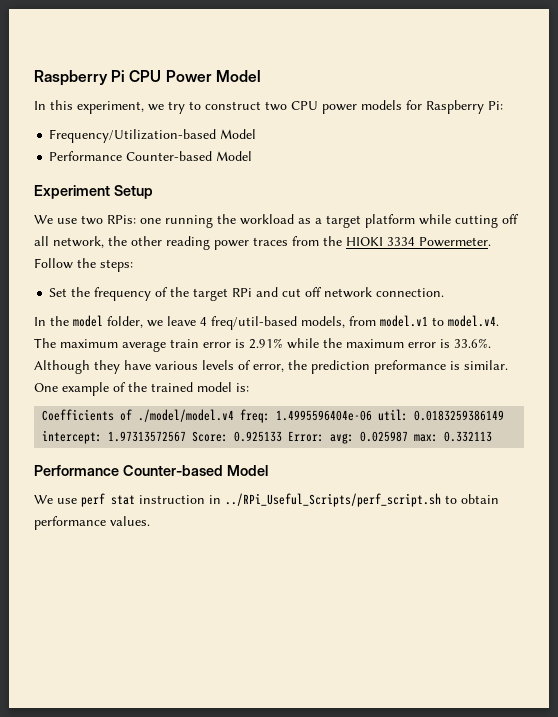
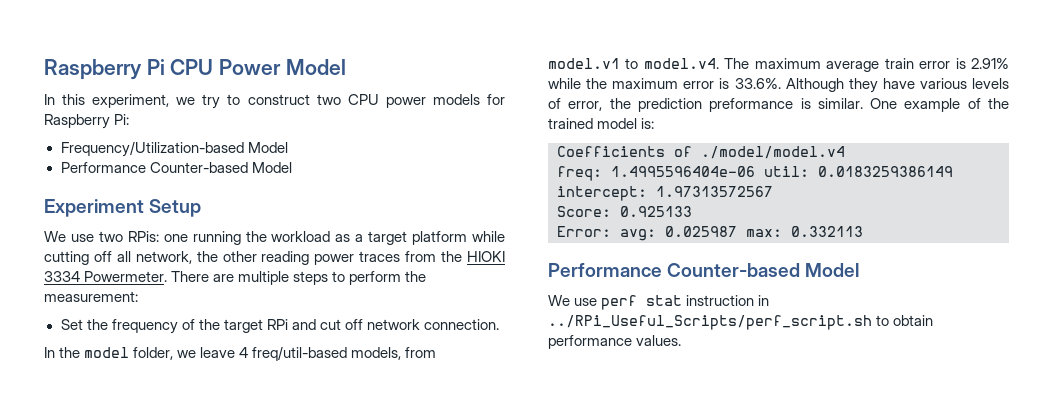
- Follow the steps:
+ There are multiple steps to perform the measurement:
- Coefficients of ./model/model.v4 freq: 1.4995596404e-06 util: 0.0183259386149 intercept: 1.97313572567 Score: 0.925133 Error: avg: 0.025987 max: 0.332113
+ Coefficients of ./model/model.v4
+ freq: 1.4995596404e-06 util: 0.0183259386149 intercept: 1.97313572567
+ Score: 0.925133
+ Error: avg: 0.025987 max: 0.332113

